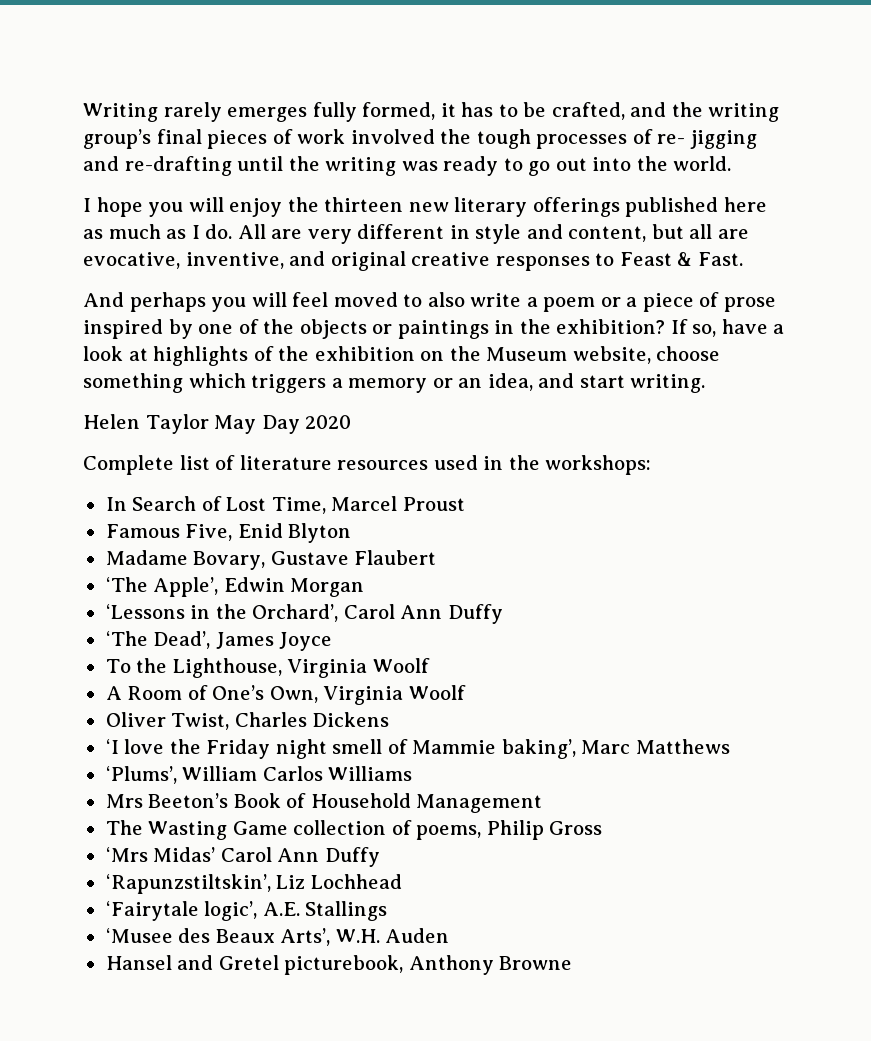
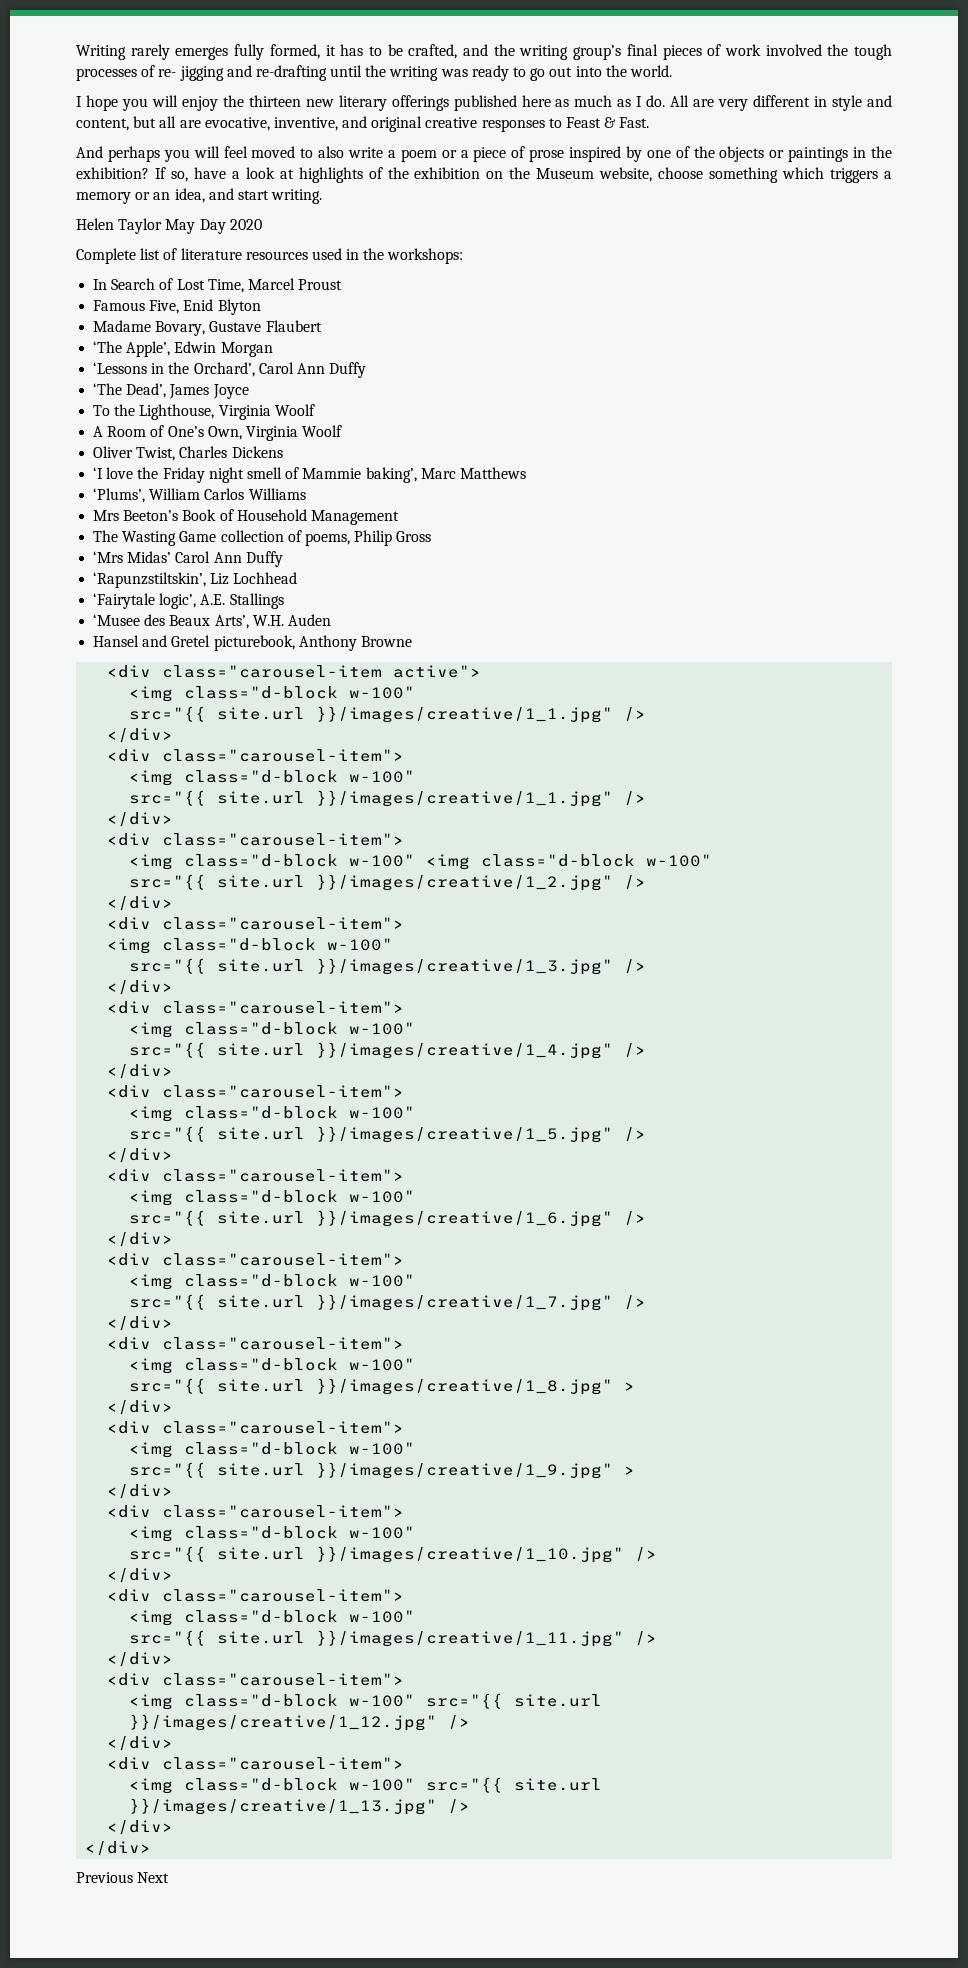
+ <div class="carousel-item active">
+ <img class="d-block w-100"
+ src="{{ site.url }}/images/creative/1_1.jpg" />
+ </div>
+ <div class="carousel-item">
+ <img class="d-block w-100"
+ src="{{ site.url }}/images/creative/1_1.jpg" />
+ </div>
+ <div class="carousel-item">
+ <img class="d-block w-100" <img class="d-block w-100"
+ src="{{ site.url }}/images/creative/1_2.jpg" />
+ </div>
+ <div class="carousel-item">
+ <img class="d-block w-100"
+ src="{{ site.url }}/images/creative/1_3.jpg" />
+ </div>
+ <div class="carousel-item">
+ <img class="d-block w-100"
+ src="{{ site.url }}/images/creative/1_4.jpg" />
+ </div>
+ <div class="carousel-item">
+ <img class="d-block w-100"
+ src="{{ site.url }}/images/creative/1_5.jpg" />
+ </div>
+ <div class="carousel-item">
+ <img class="d-block w-100"
+ src="{{ site.url }}/images/creative/1_6.jpg" />
+ </div>
+ <div class="carousel-item">
+ <img class="d-block w-100"
+ src="{{ site.url }}/images/creative/1_7.jpg" />
+ </div>
+ <div class="carousel-item">
+ <img class="d-block w-100"
+ src="{{ site.url }}/images/creative/1_8.jpg" >
+ </div>
+ <div class="carousel-item">
+ <img class="d-block w-100"
+ src="{{ site.url }}/images/creative/1_9.jpg" >
+ </div>
+ <div class="carousel-item">
+ <img class="d-block w-100"
+ src="{{ site.url }}/images/creative/1_10.jpg" />
+ </div>
+ <div class="carousel-item">
+ <img class="d-block w-100"
+ src="{{ site.url }}/images/creative/1_11.jpg" />
+ </div>
+ <div class="carousel-item">
+ <img class="d-block w-100" src="{{ site.url }}/images/creative/1_12.jpg" />
+ </div>
+ <div class="carousel-item">
+ <img class="d-block w-100" src="{{ site.url }}/images/creative/1_13.jpg" />
+ </div>
+ </div>
+ Previous Next

